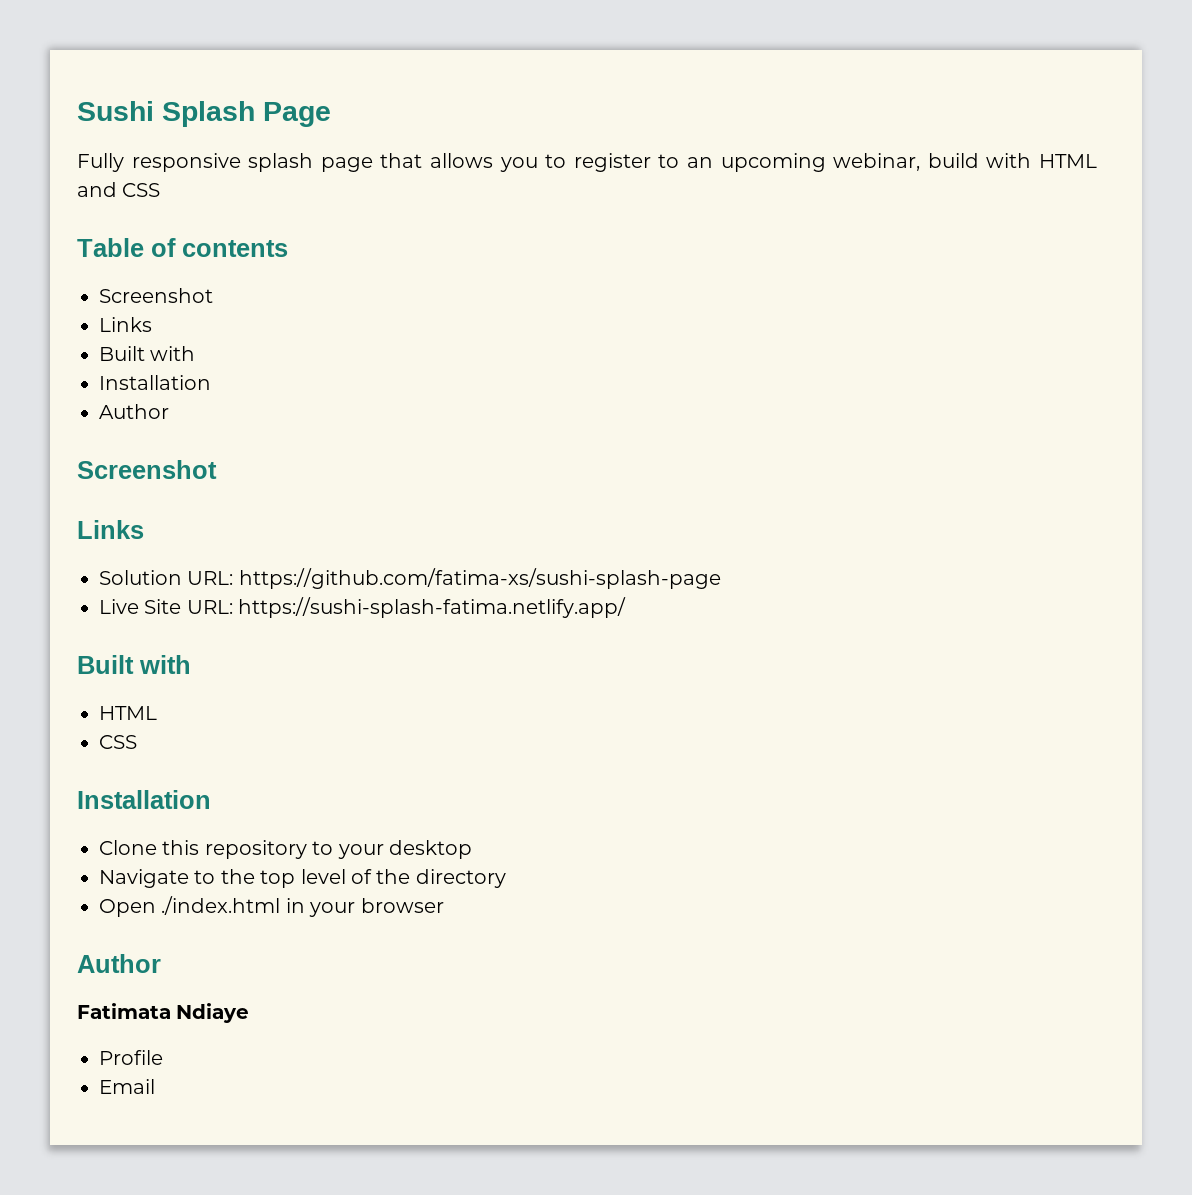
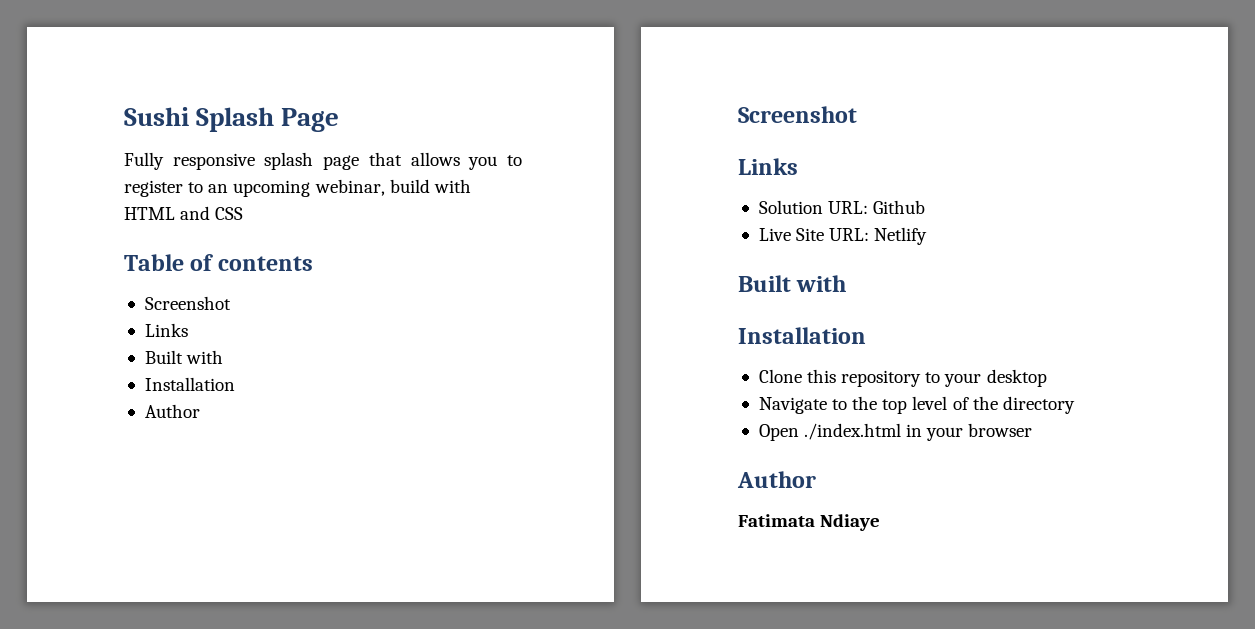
- Solution URL: https://github.com/fatima-xs/sushi-splash-page
+ Solution URL: Github
- Live Site URL: https://sushi-splash-fatima.netlify.app/
+ Live Site URL: Netlify
  Built with
- HTML
- CSS
- Profile
- Email

